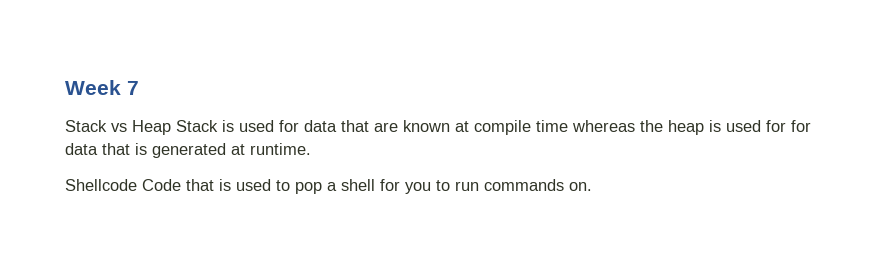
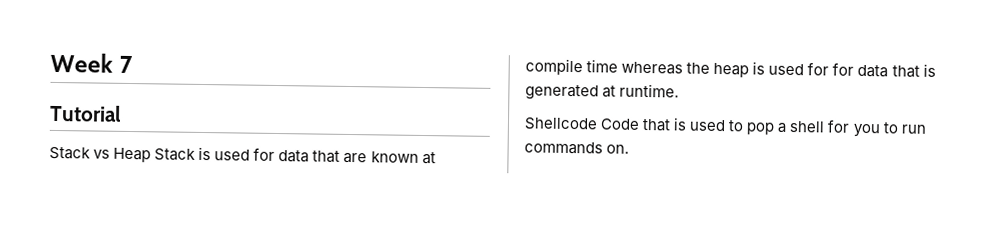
+ Tutorial

